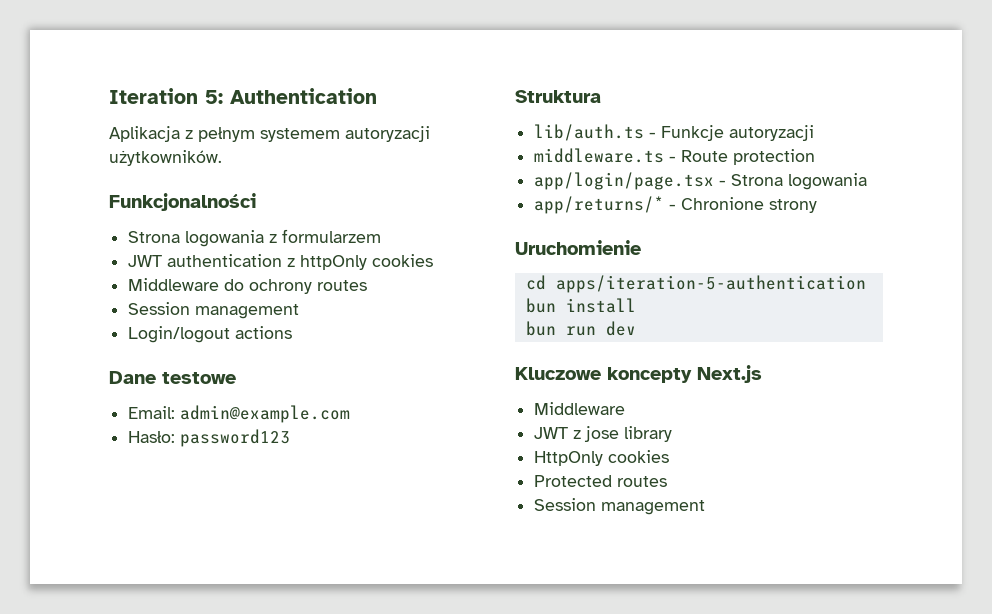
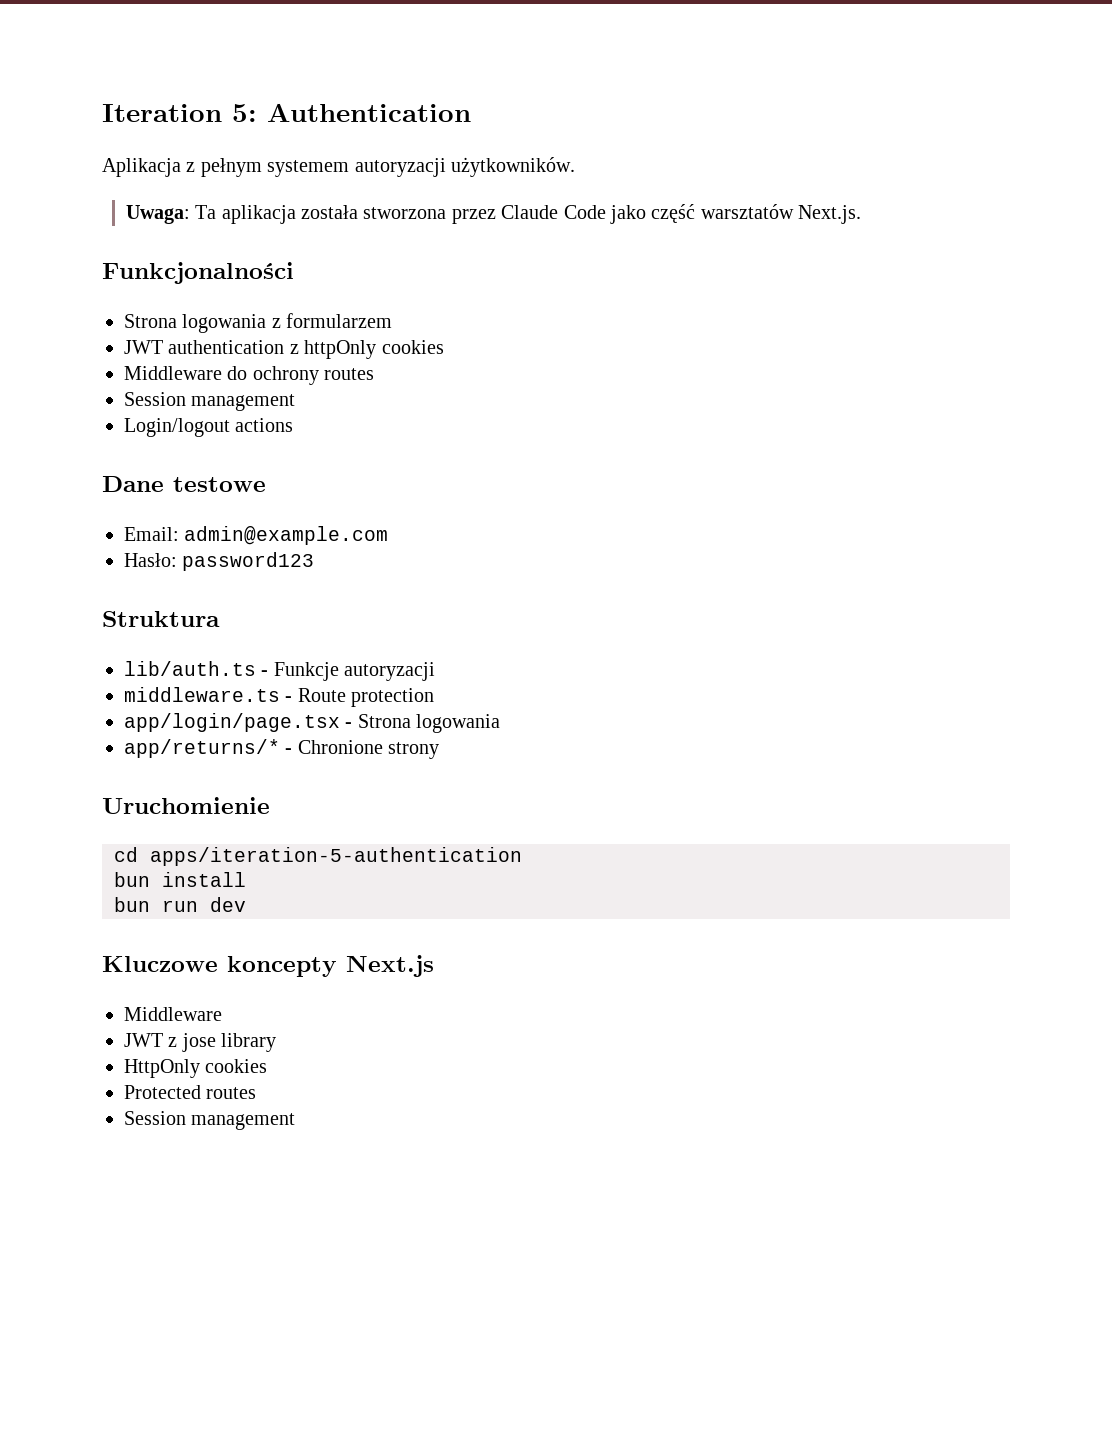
+ Uwaga: Ta aplikacja została stworzona przez Claude Code jako część warsztatów Next.js.

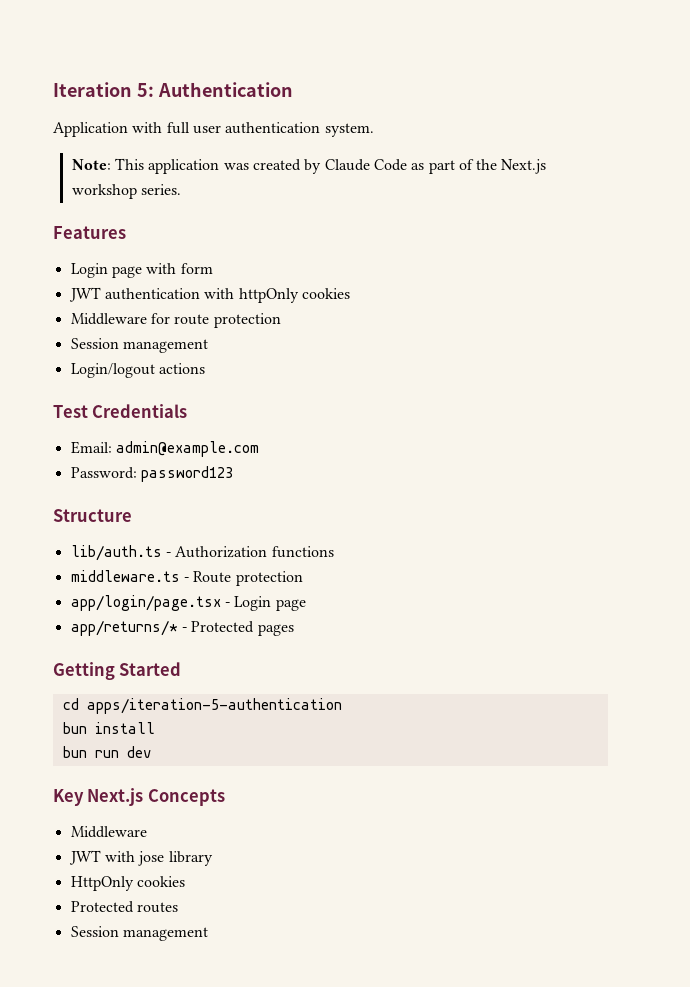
- Aplikacja z pełnym systemem autoryzacji użytkowników.
- Uwaga: Ta aplikacja została stworzona przez Claude Code jako część warsztatów Next.js.
- Funkcjonalności
- Strona logowania z formularzem
+ Application with full user authentication system.
+ Note: This application was created by Claude Code as part of the Next.js workshop series.
+ Features
+ Login page with form
- JWT authentication z httpOnly cookies
+ JWT authentication with httpOnly cookies
- Middleware do ochrony routes
+ Middleware for route protection
- Dane testowe
+ Test Credentials
- Hasło: password123
+ Password: password123
- Struktura
+ Structure
- lib/auth.ts - Funkcje autoryzacji
+ lib/auth.ts - Authorization functions
- app/login/page.tsx - Strona logowania
+ app/login/page.tsx - Login page
- app/returns/* - Chronione strony
- Uruchomienie
+ app/returns/* - Protected pages
+ Getting Started
- Kluczowe koncepty Next.js
+ Key Next.js Concepts
- JWT z jose library
+ JWT with jose library

